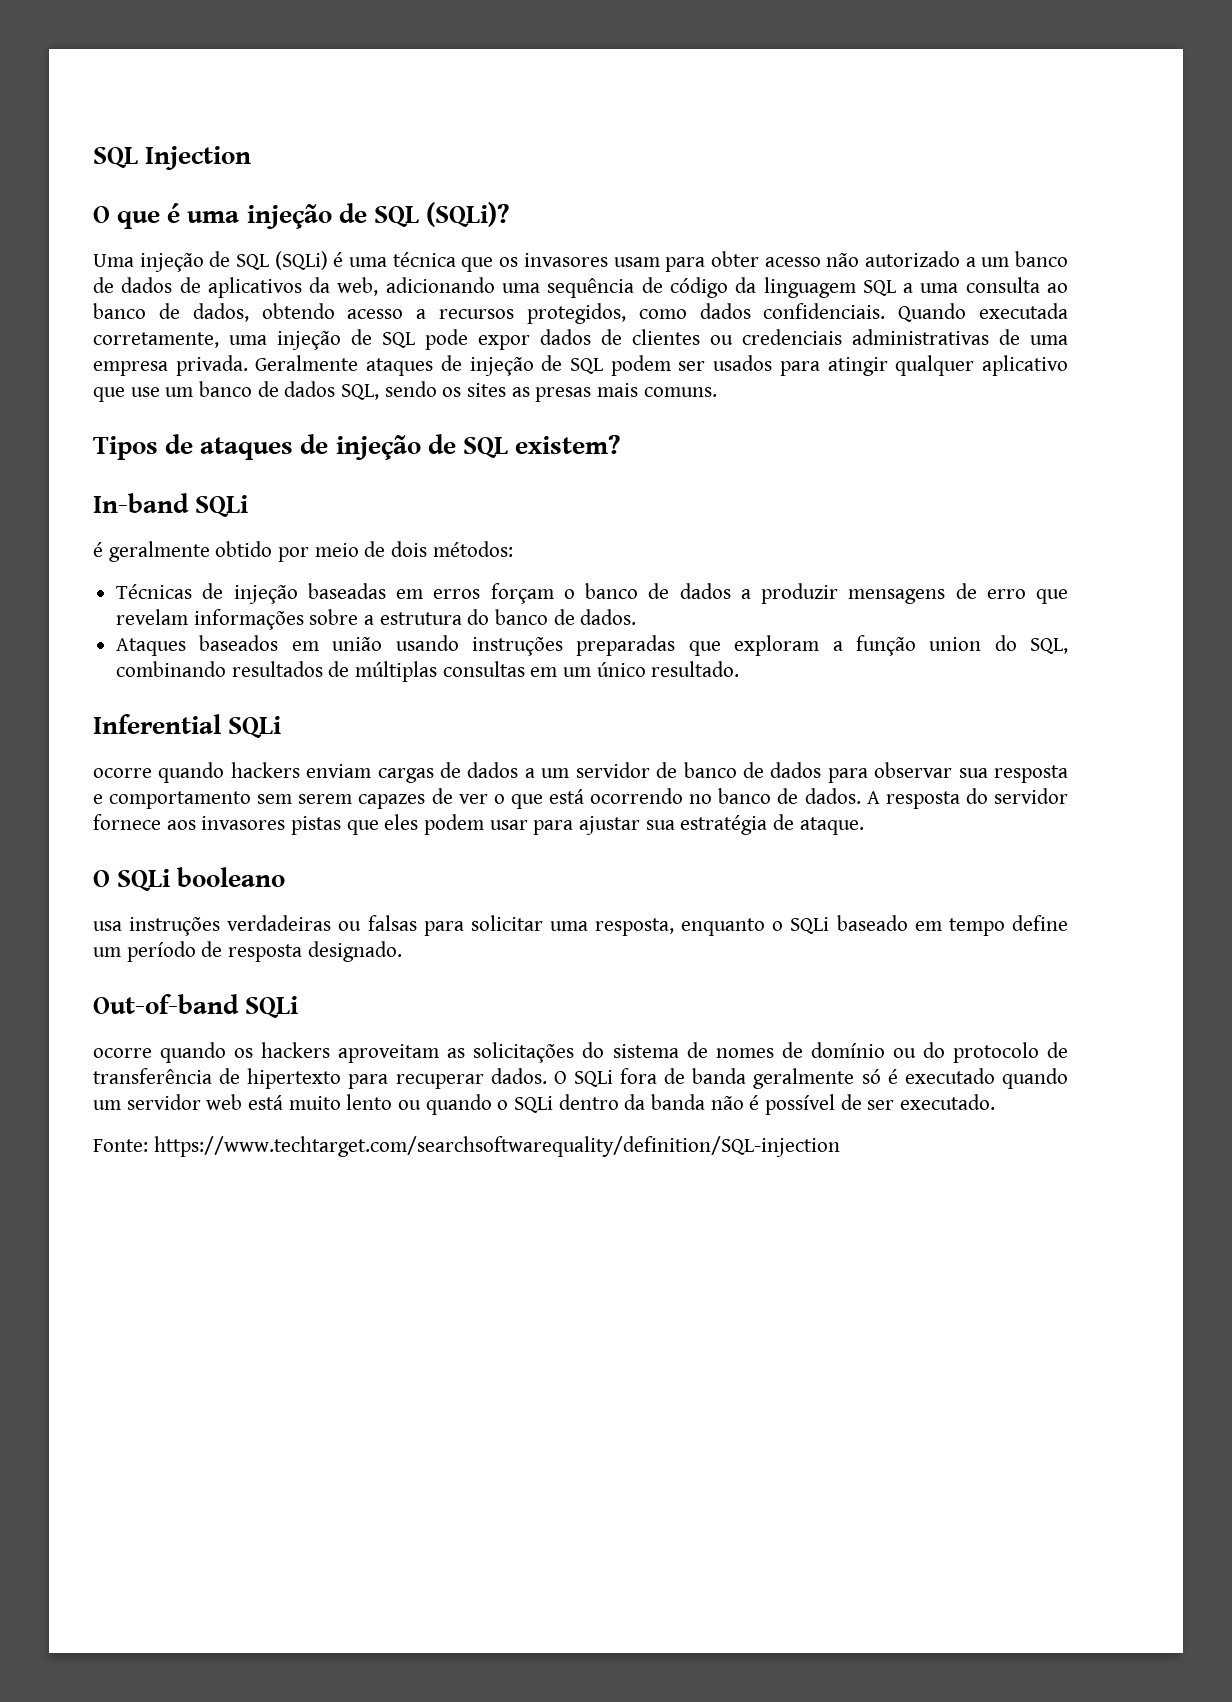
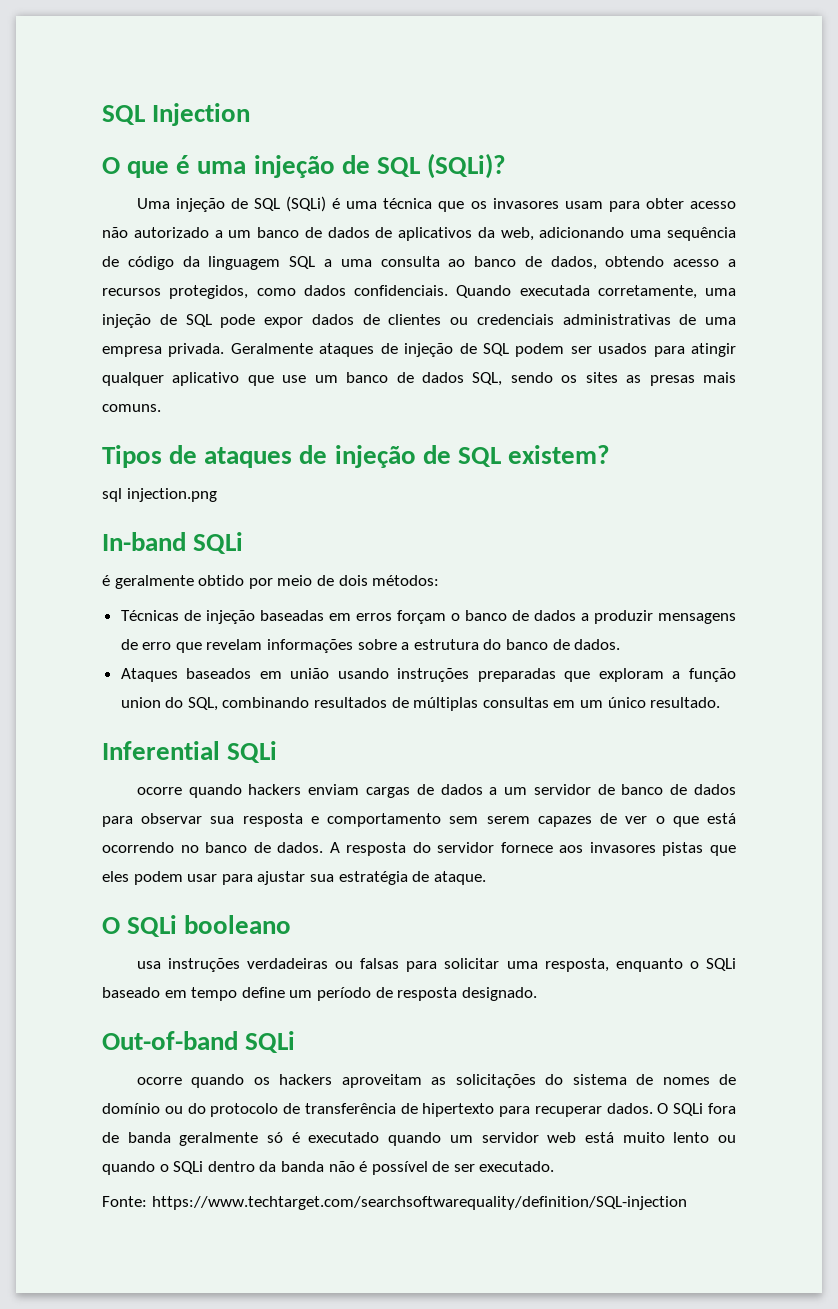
+ sql injection.png

